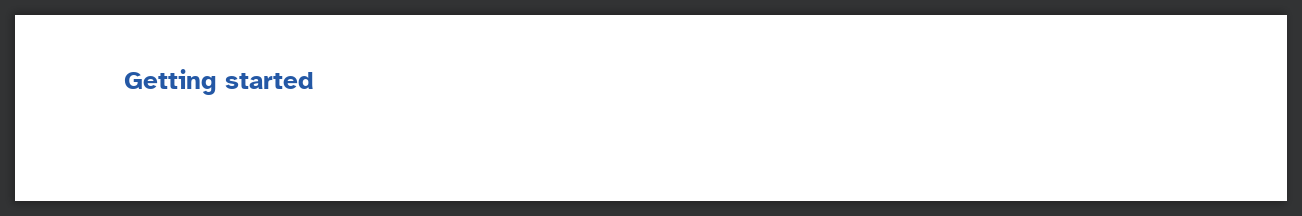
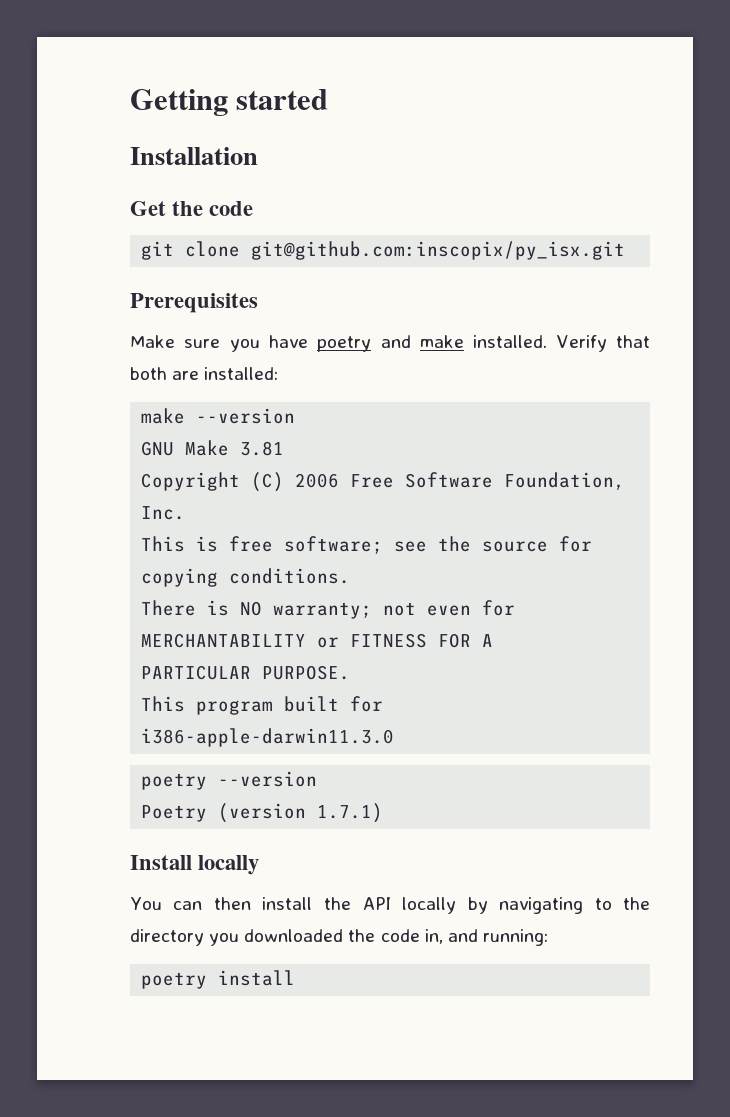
+ Installation
+ Get the code
+ git clone git@github.com:inscopix/py_isx.git
+ Prerequisites
+ Make sure you have poetry and make installed. Verify that both are installed:
+ make --version
+ GNU Make 3.81
+ Copyright (C) 2006 Free Software Foundation, Inc.
+ This is free software; see the source for copying conditions.
+ There is NO warranty; not even for MERCHANTABILITY or FITNESS FOR A
+ PARTICULAR PURPOSE.
+ This program built for i386-apple-darwin11.3.0
+ poetry --version
+ Poetry (version 1.7.1)
+ Install locally
+ You can then install the API locally by navigating to the directory you downloaded the code in, and running:
+ poetry install

